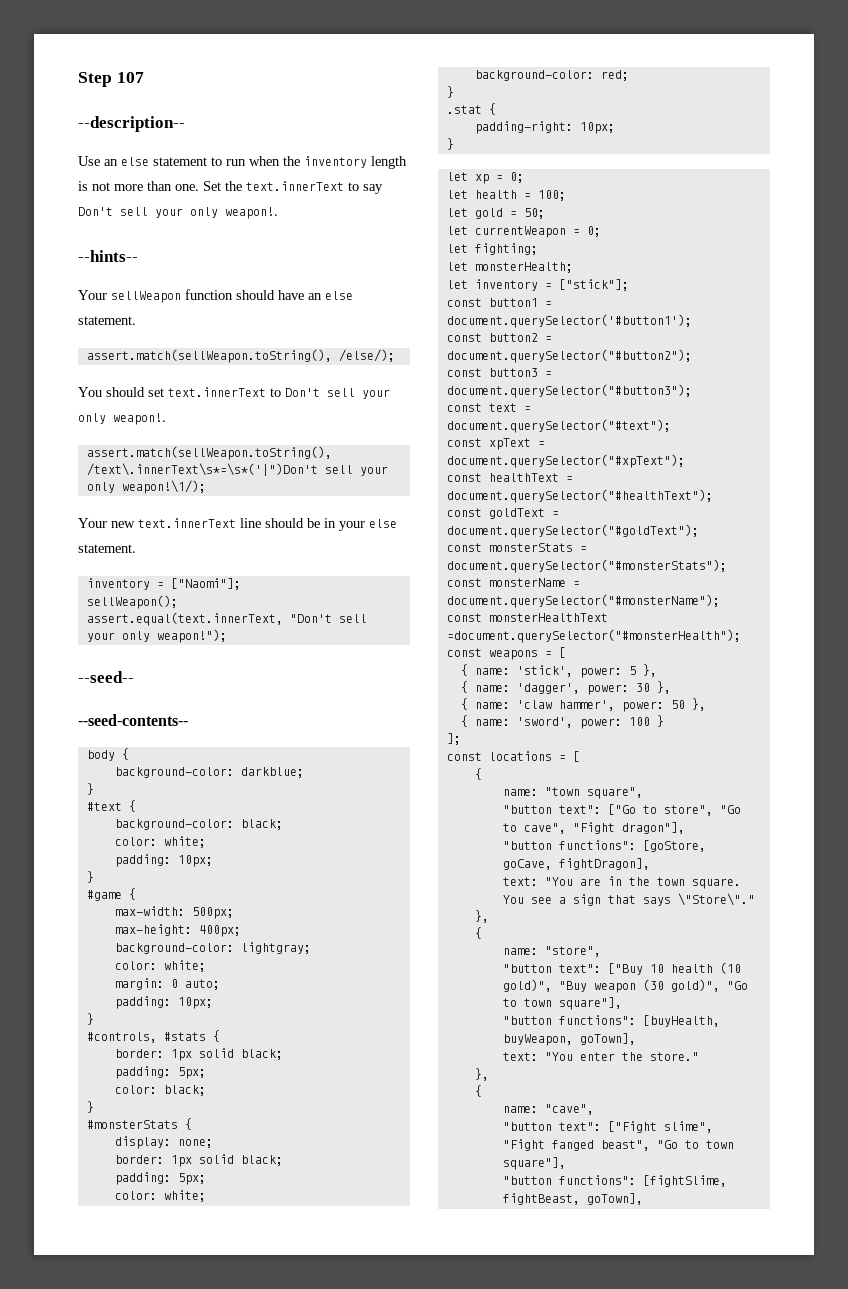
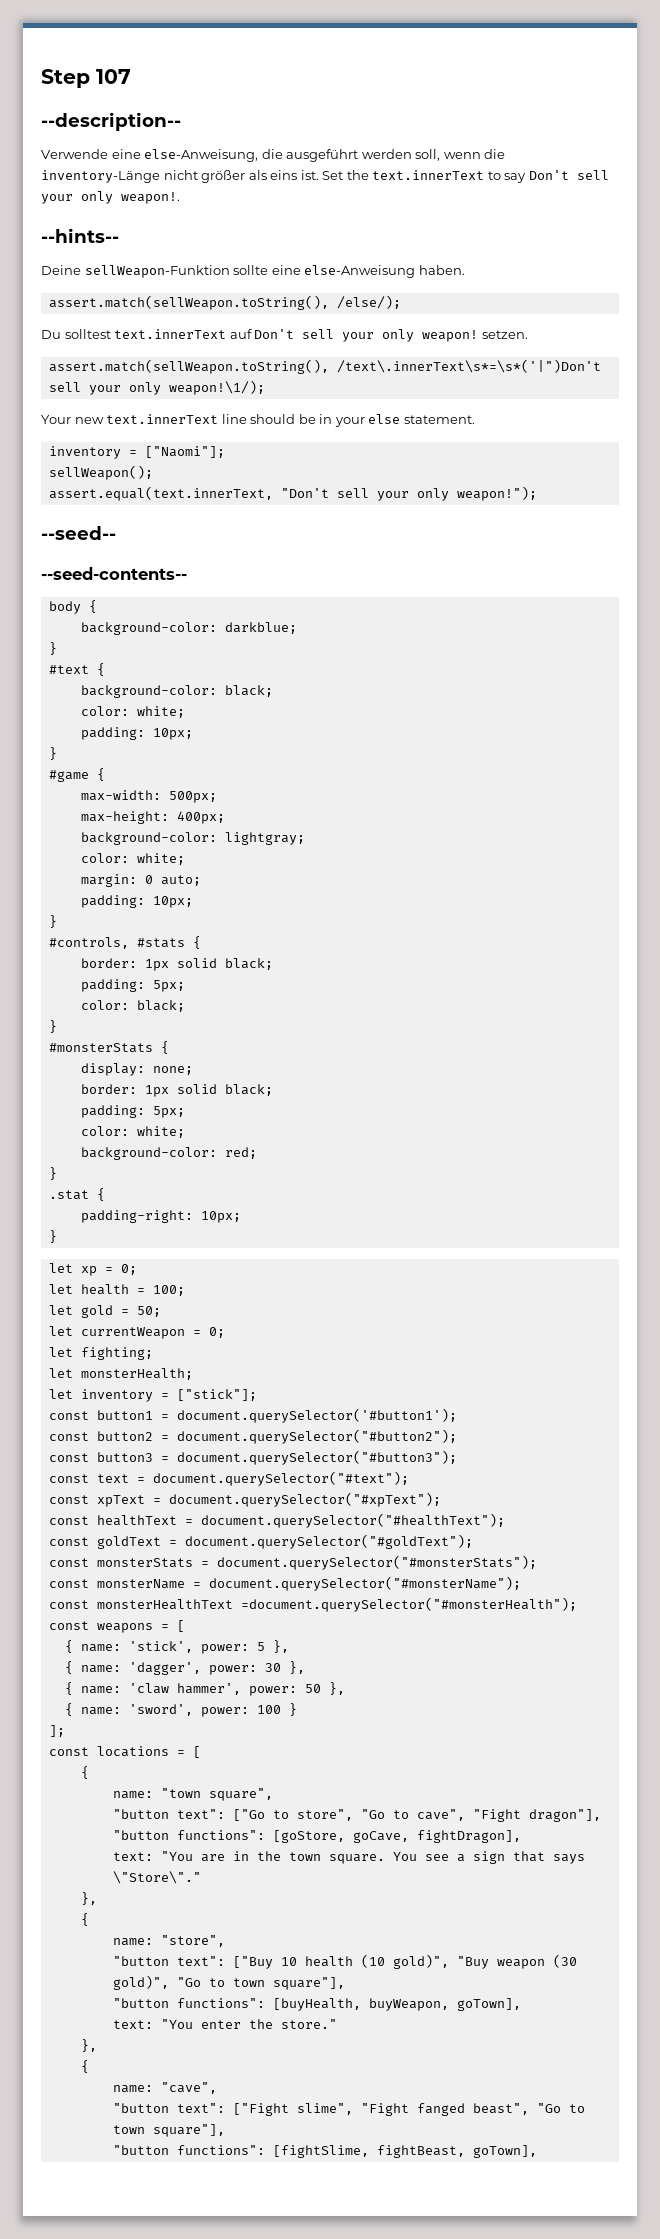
- Use an else statement to run when the inventory length is not more than one.
+ Verwende eine else-Anweisung, die ausgeführt werden soll, wenn die inventory-Länge nicht größer als eins ist.
- Your sellWeapon function should have an else statement.
+ Deine sellWeapon-Funktion sollte eine else-Anweisung haben.
  assert.match(sellWeapon.toString(), /else/);
- You should set text.innerText to Don't sell your only weapon!.
+ Du solltest text.innerText auf Don't sell your only weapon! setzen.

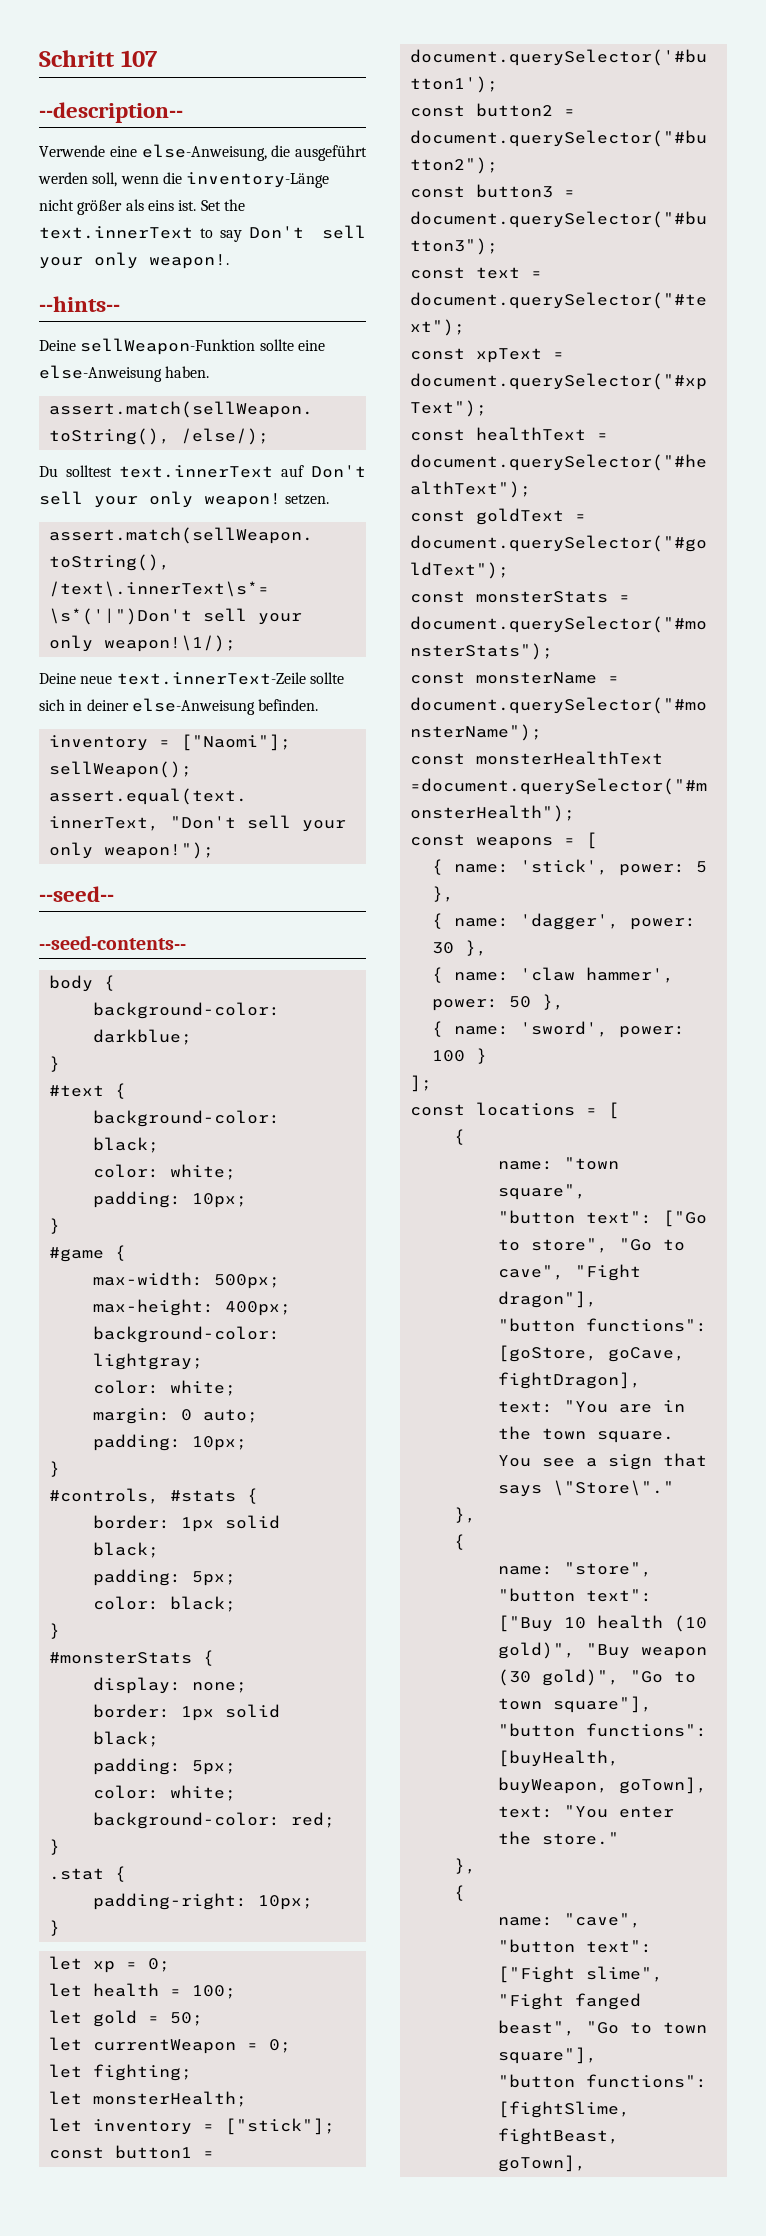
- Step 107
+ Schritt 107
- Your new text.innerText line should be in your else statement.
+ Deine neue text.innerText-Zeile sollte sich in deiner else-Anweisung befinden.

